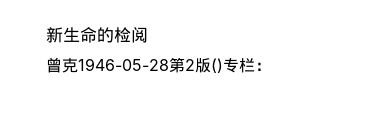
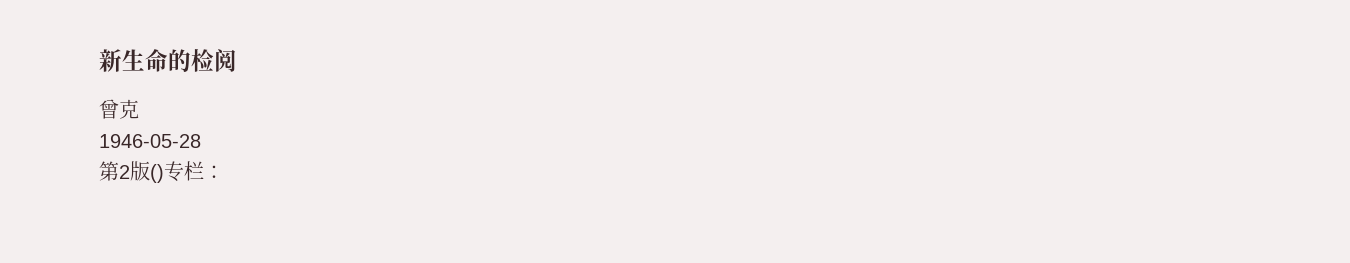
- 曾克1946-05-28第2版()专栏：
+ 曾克
+ 1946-05-28
+ 第2版()专栏：

